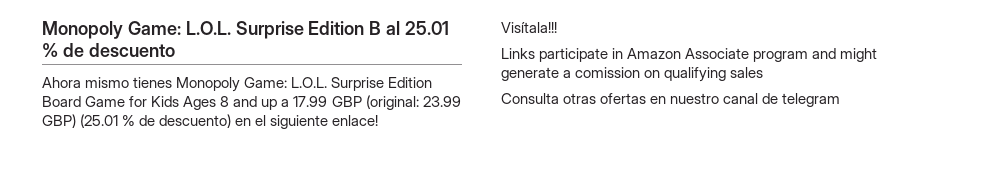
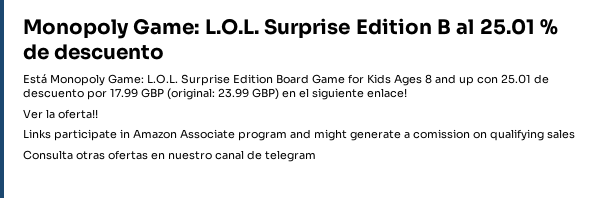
- Ahora mismo tienes Monopoly Game: L.O.L. Surprise Edition Board Game for Kids Ages 8 and up a 17.99 GBP (original: 23.99 GBP) (25.01 % de descuento) en el siguiente enlace!
+ Está Monopoly Game: L.O.L. Surprise Edition Board Game for Kids Ages 8 and up con 25.01 de descuento por 17.99 GBP (original: 23.99 GBP) en el siguiente enlace!
- Visítala!!!
+ Ver la oferta!!

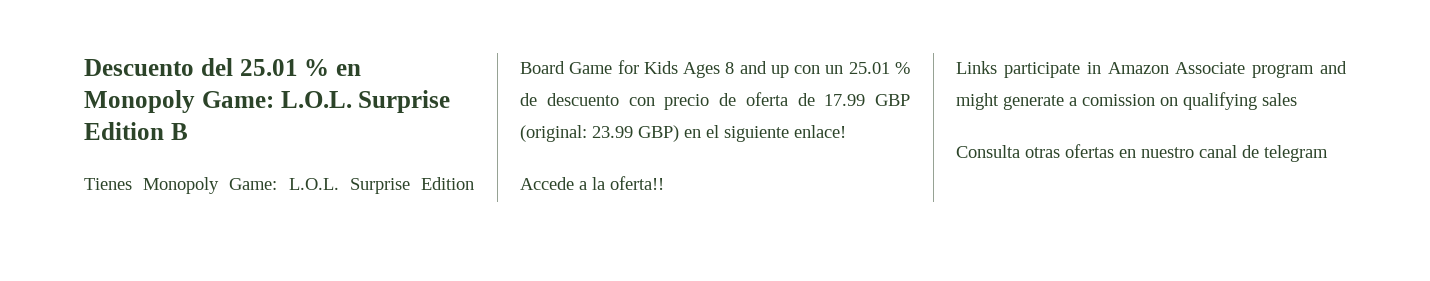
- Monopoly Game: L.O.L. Surprise Edition B al 25.01 % de descuento
- Está Monopoly Game: L.O.L. Surprise Edition Board Game for Kids Ages 8 and up con 25.01 de descuento por 17.99 GBP (original: 23.99 GBP) en el siguiente enlace!
+ Descuento del 25.01 % en Monopoly Game: L.O.L. Surprise Edition B
+ Tienes Monopoly Game: L.O.L. Surprise Edition Board Game for Kids Ages 8 and up con un 25.01 % de descuento con precio de oferta de 17.99 GBP (original: 23.99 GBP) en el siguiente enlace!
- Ver la oferta!!
+ Accede a la oferta!!

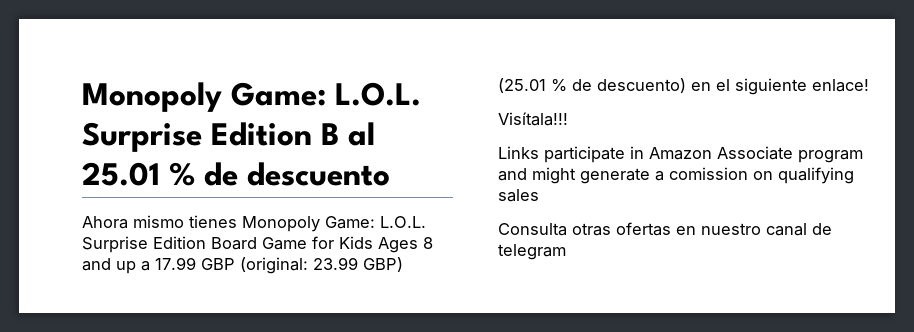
- Descuento del 25.01 % en Monopoly Game: L.O.L. Surprise Edition B
- Tienes Monopoly Game: L.O.L. Surprise Edition Board Game for Kids Ages 8 and up con un 25.01 % de descuento con precio de oferta de 17.99 GBP (original: 23.99 GBP) en el siguiente enlace!
+ Monopoly Game: L.O.L. Surprise Edition B al 25.01 % de descuento
+ Ahora mismo tienes Monopoly Game: L.O.L. Surprise Edition Board Game for Kids Ages 8 and up a 17.99 GBP (original: 23.99 GBP) (25.01 % de descuento) en el siguiente enlace!
- Accede a la oferta!!
+ Visítala!!!

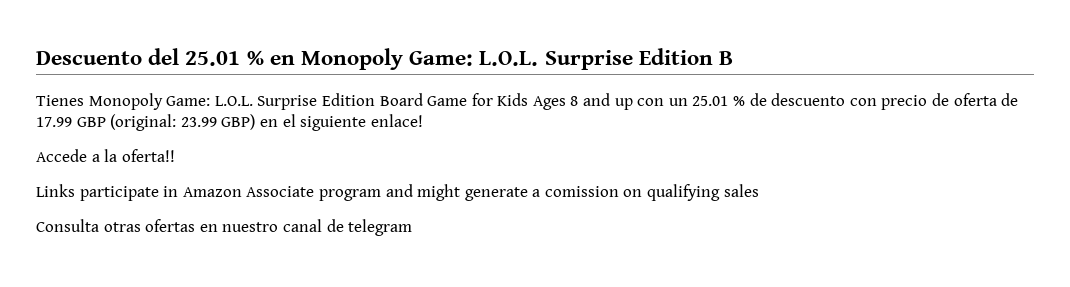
- Monopoly Game: L.O.L. Surprise Edition B al 25.01 % de descuento
- Ahora mismo tienes Monopoly Game: L.O.L. Surprise Edition Board Game for Kids Ages 8 and up a 17.99 GBP (original: 23.99 GBP) (25.01 % de descuento) en el siguiente enlace!
+ Descuento del 25.01 % en Monopoly Game: L.O.L. Surprise Edition B
+ Tienes Monopoly Game: L.O.L. Surprise Edition Board Game for Kids Ages 8 and up con un 25.01 % de descuento con precio de oferta de 17.99 GBP (original: 23.99 GBP) en el siguiente enlace!
- Visítala!!!
+ Accede a la oferta!!

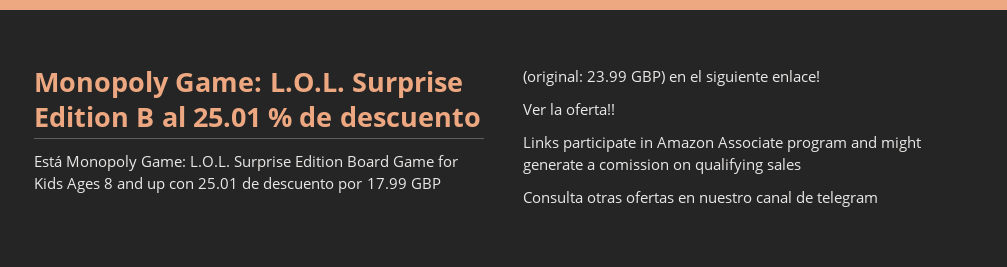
- Descuento del 25.01 % en Monopoly Game: L.O.L. Surprise Edition B
- Tienes Monopoly Game: L.O.L. Surprise Edition Board Game for Kids Ages 8 and up con un 25.01 % de descuento con precio de oferta de 17.99 GBP (original: 23.99 GBP) en el siguiente enlace!
+ Monopoly Game: L.O.L. Surprise Edition B al 25.01 % de descuento
+ Está Monopoly Game: L.O.L. Surprise Edition Board Game for Kids Ages 8 and up con 25.01 de descuento por 17.99 GBP (original: 23.99 GBP) en el siguiente enlace!
- Accede a la oferta!!
+ Ver la oferta!!

